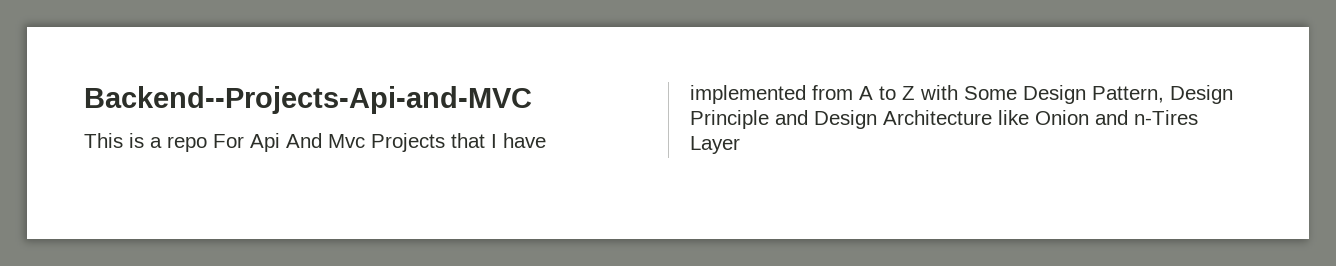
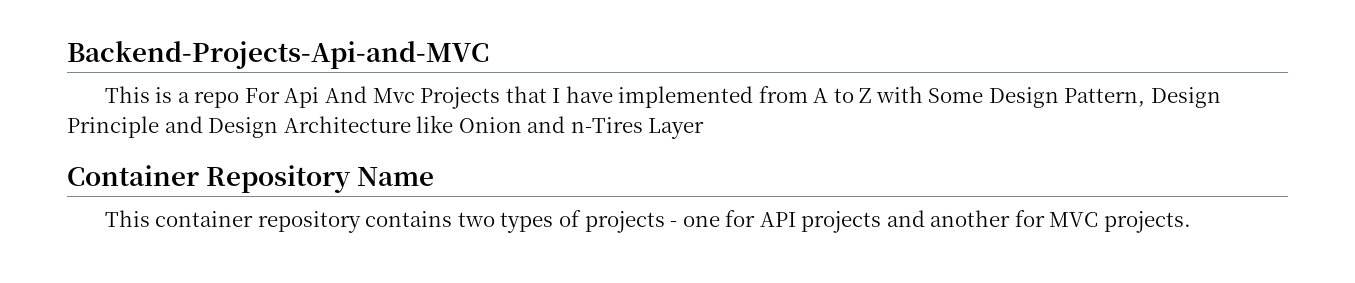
- Backend--Projects-Api-and-MVC
+ Backend-Projects-Api-and-MVC
+ Container Repository Name
+ This container repository contains two types of projects - one for API projects and another for MVC projects.

